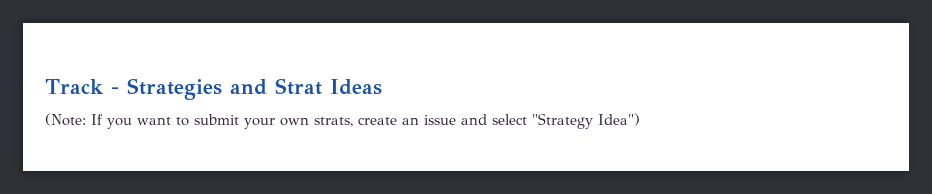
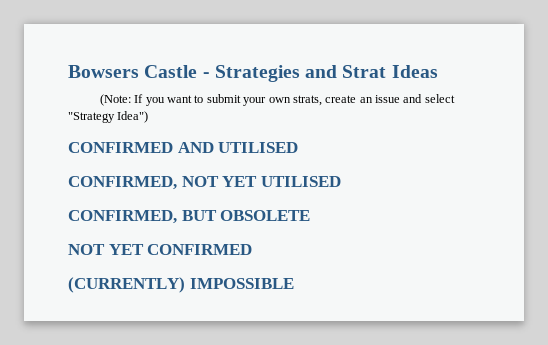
- Track - Strategies and Strat Ideas
+ Bowsers Castle - Strategies and Strat Ideas
+ CONFIRMED AND UTILISED
+ CONFIRMED, NOT YET UTILISED
+ CONFIRMED, BUT OBSOLETE
+ NOT YET CONFIRMED
+ (CURRENTLY) IMPOSSIBLE

